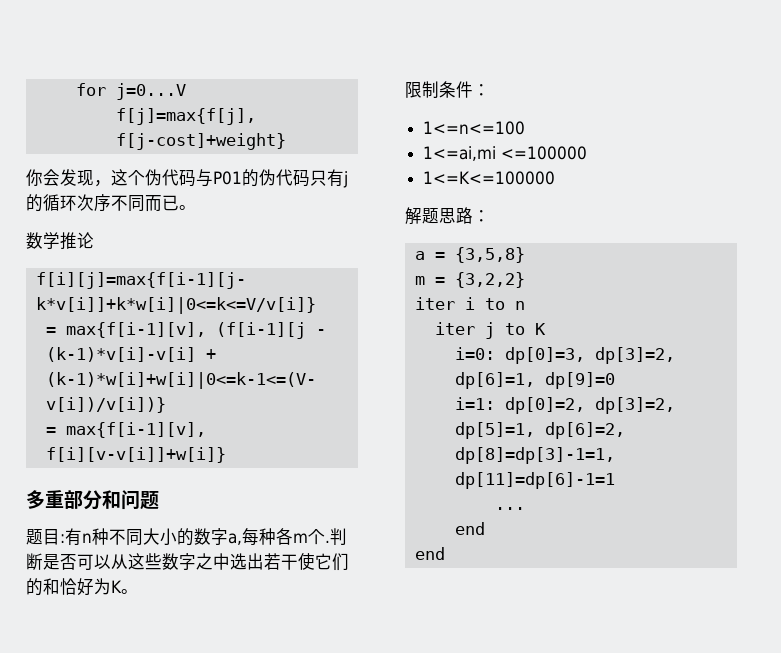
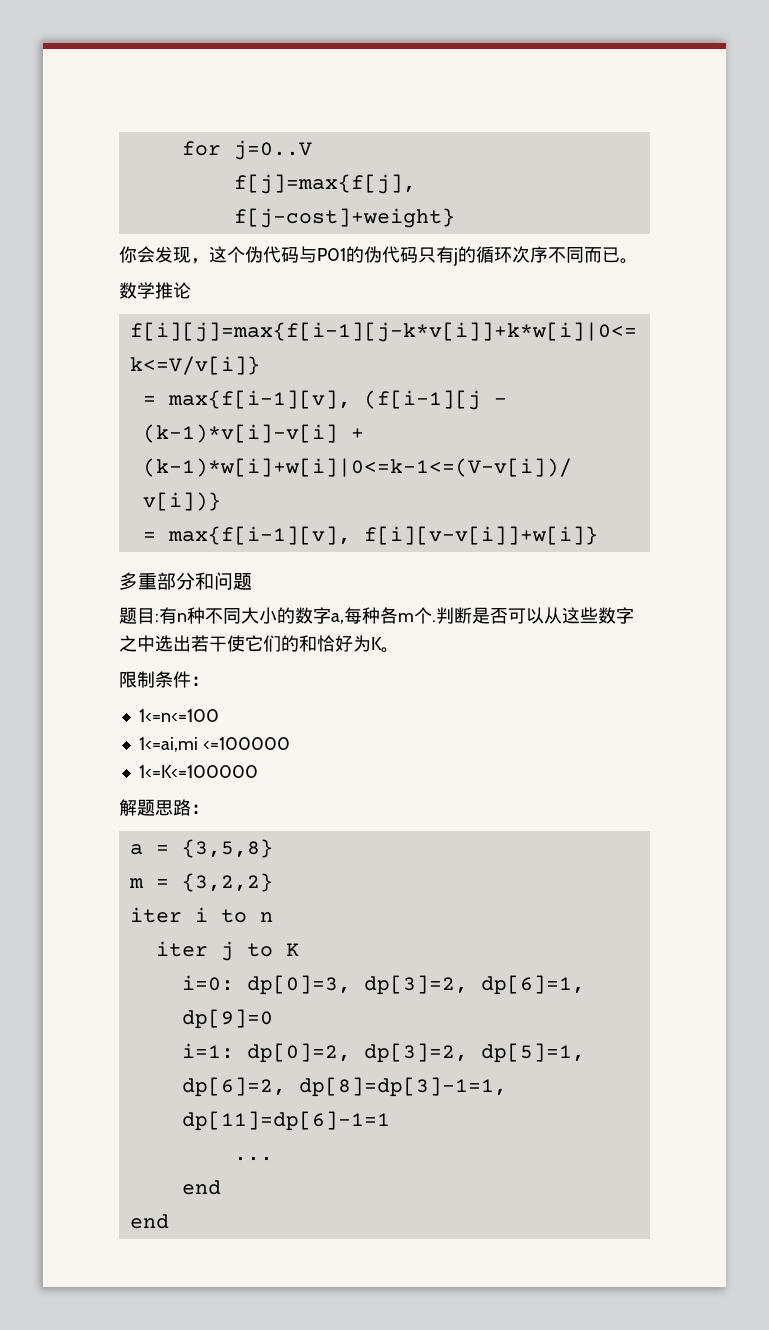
- for j=0...V
+ for j=0..V

